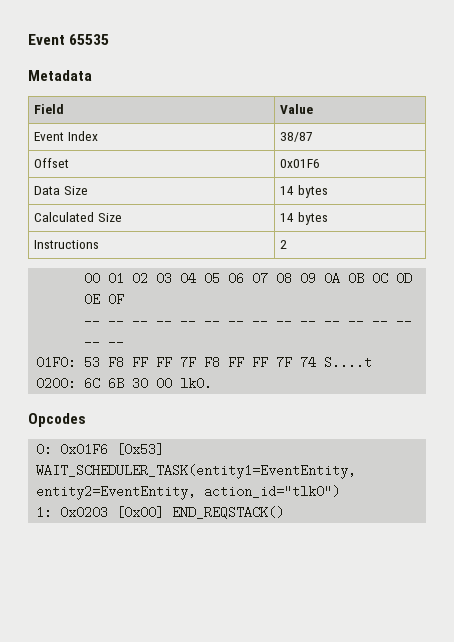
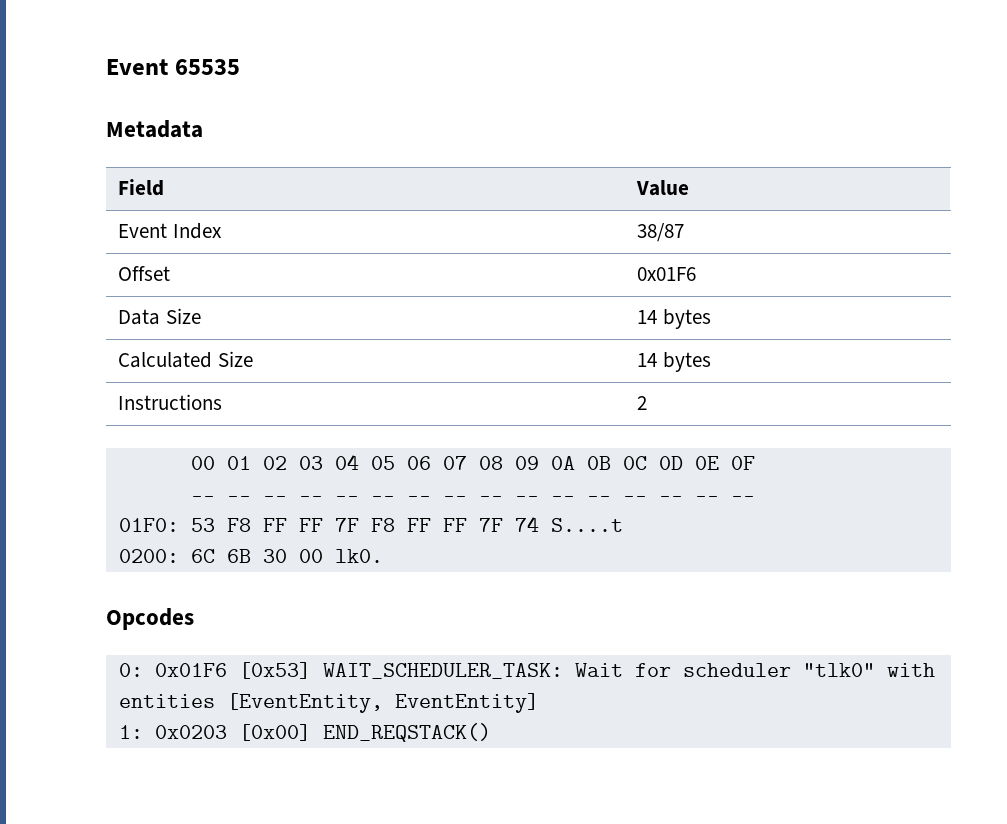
- 0: 0x01F6 [0x53] WAIT_SCHEDULER_TASK(entity1=EventEntity, entity2=EventEntity, action_id="tlk0")
+ 0: 0x01F6 [0x53] WAIT_SCHEDULER_TASK: Wait for scheduler "tlk0" with entities [EventEntity, EventEntity]

